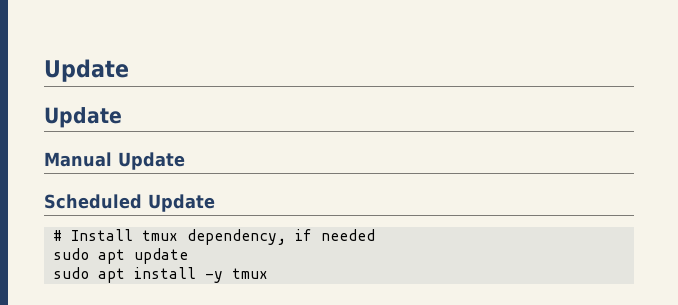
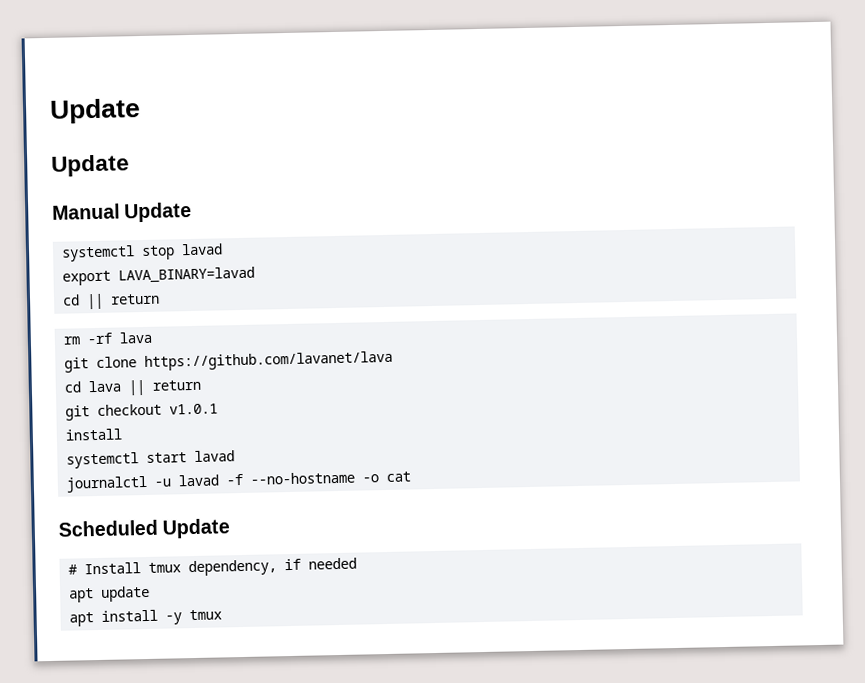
+ systemctl stop lavad
+ export LAVA_BINARY=lavad
+ cd || return
+ rm -rf lava
+ git clone https://github.com/lavanet/lava
+ cd lava || return
+ git checkout v1.0.1
+ install
+ systemctl start lavad
+ journalctl -u lavad -f --no-hostname -o cat
- sudo apt update
+ apt update
- sudo apt install -y tmux
+ apt install -y tmux

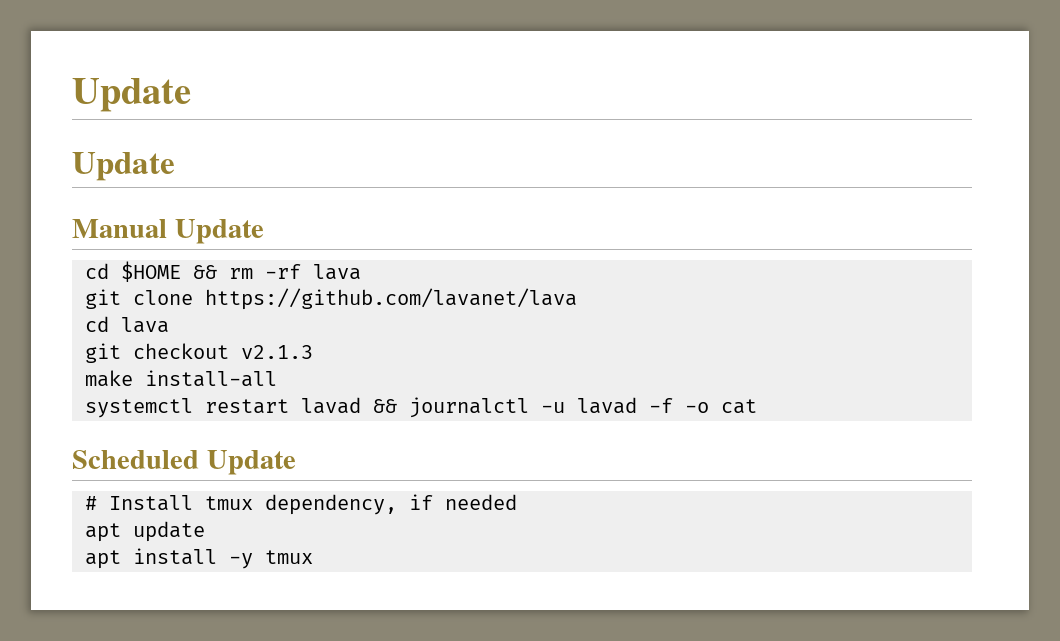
- systemctl stop lavad
- export LAVA_BINARY=lavad
- cd || return
- rm -rf lava
+ cd $HOME && rm -rf lava
- cd lava || return
+ cd lava
- git checkout v1.0.1
- install
- systemctl start lavad
- journalctl -u lavad -f --no-hostname -o cat
+ git checkout v2.1.3
+ make install-all
+ systemctl restart lavad && journalctl -u lavad -f -o cat

